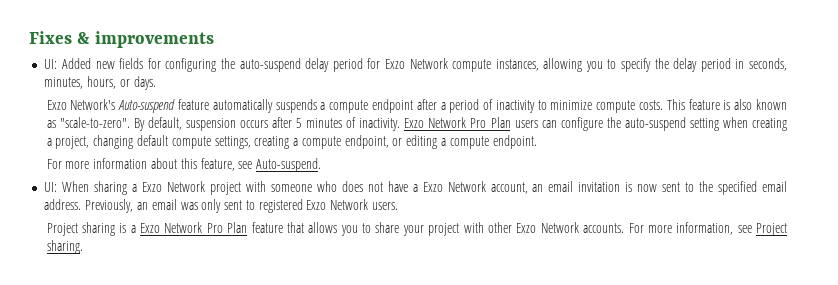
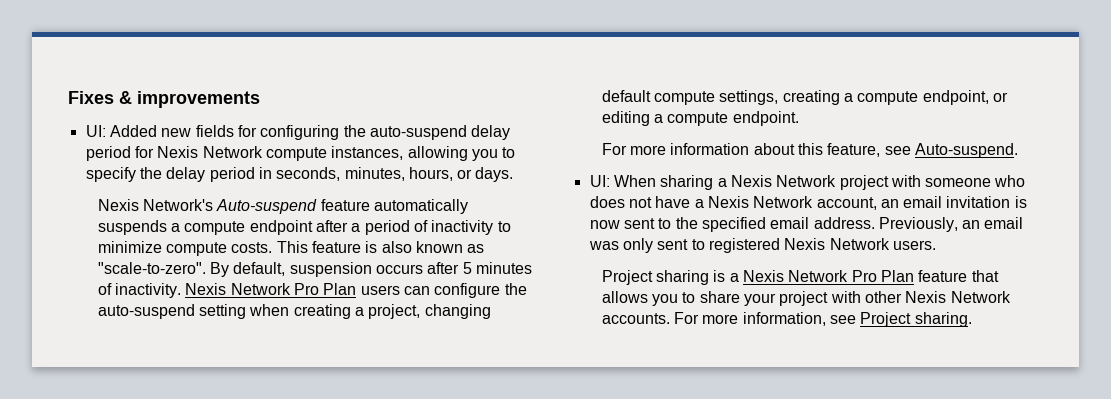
- UI: Added new fields for configuring the auto-suspend delay period for Exzo Network compute instances, allowing you to specify the delay period in seconds, minutes, hours, or days.
+ UI: Added new fields for configuring the auto-suspend delay period for Nexis Network compute instances, allowing you to specify the delay period in seconds, minutes, hours, or days.
- Exzo Network's Auto-suspend feature automatically suspends a compute endpoint after a period of inactivity to minimize compute costs.
+ Nexis Network's Auto-suspend feature automatically suspends a compute endpoint after a period of inactivity to minimize compute costs.
- Exzo Network Pro Plan users can configure the auto-suspend setting when creating a project, changing default compute settings, creating a compute endpoint, or editing a compute endpoint.
+ Nexis Network Pro Plan users can configure the auto-suspend setting when creating a project, changing default compute settings, creating a compute endpoint, or editing a compute endpoint.
- UI: When sharing a Exzo Network project with someone who does not have a Exzo Network account, an email invitation is now sent to the specified email address.
+ UI: When sharing a Nexis Network project with someone who does not have a Nexis Network account, an email invitation is now sent to the specified email address.
- Previously, an email was only sent to registered Exzo Network users.
+ Previously, an email was only sent to registered Nexis Network users.
- Project sharing is a Exzo Network Pro Plan feature that allows you to share your project with other Exzo Network accounts.
+ Project sharing is a Nexis Network Pro Plan feature that allows you to share your project with other Nexis Network accounts.

